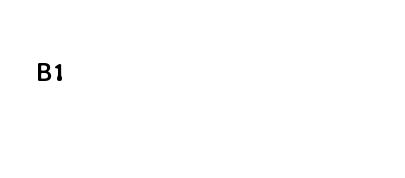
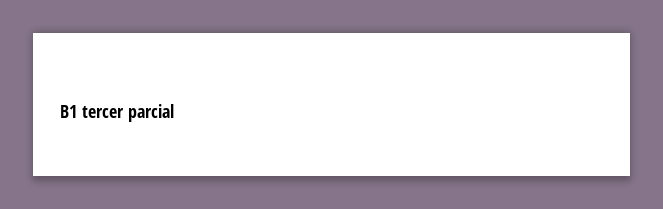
- B1
+ B1 tercer parcial

